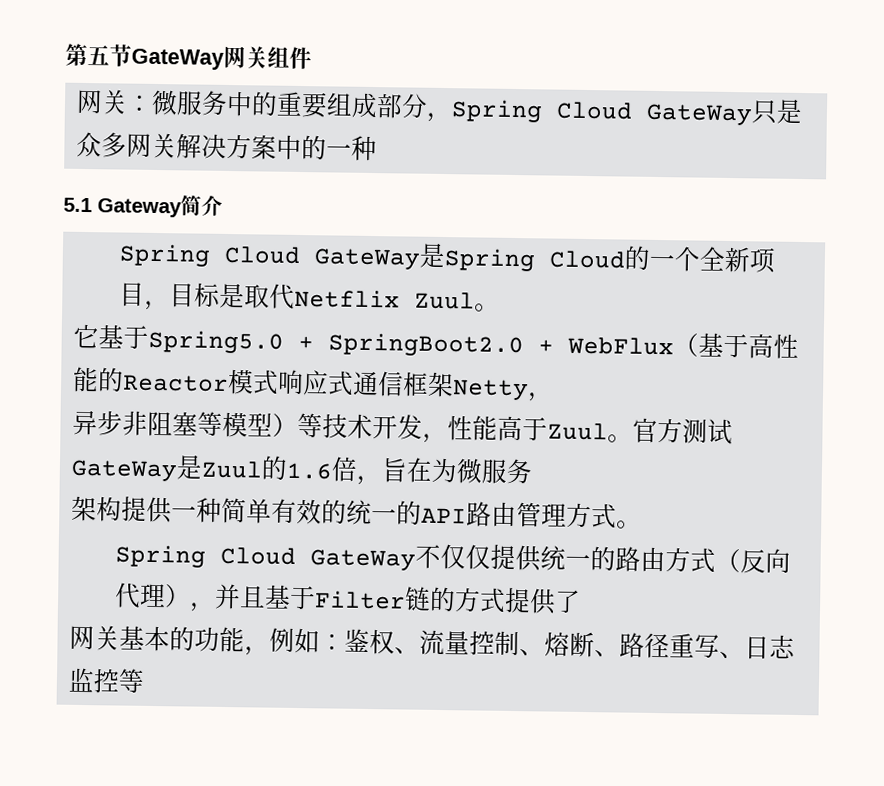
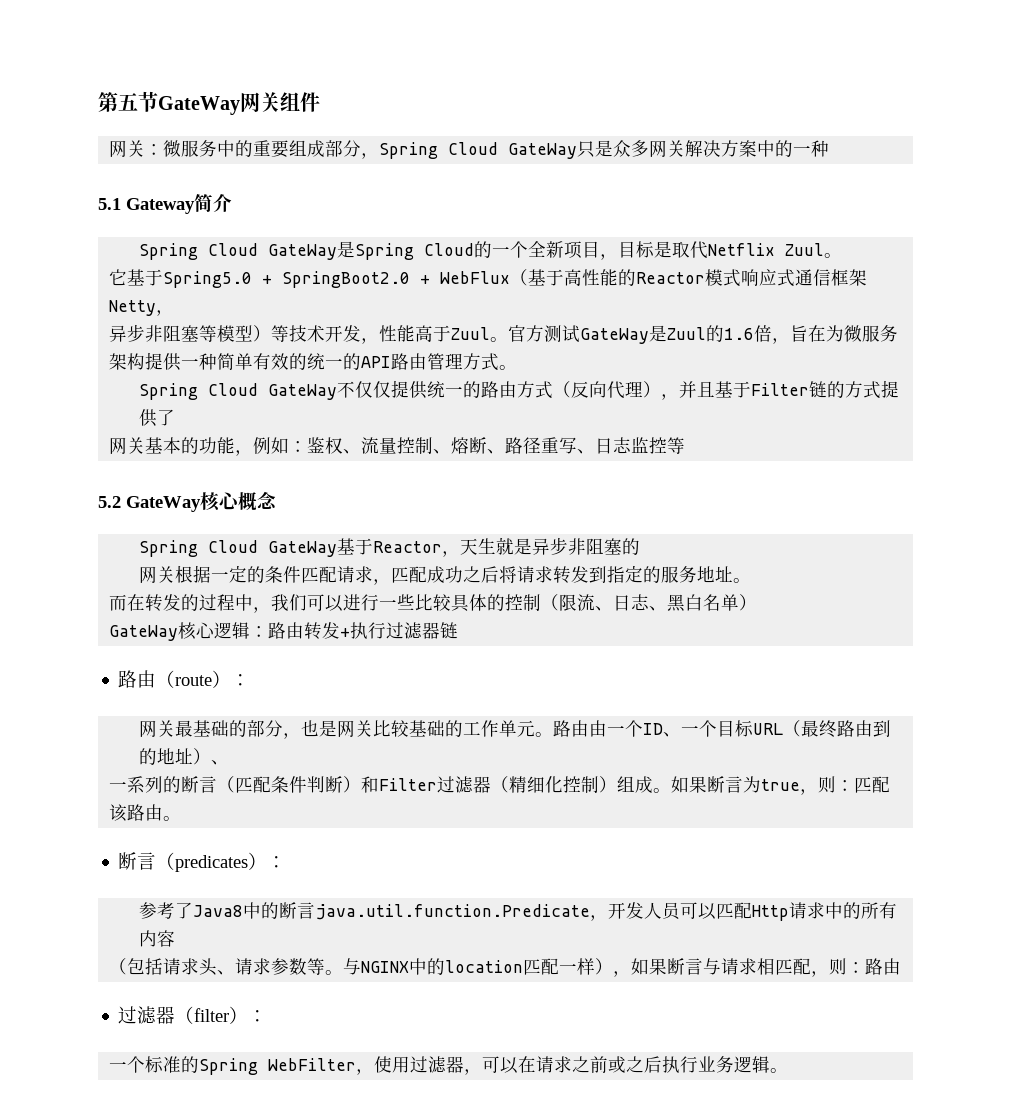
+ 5.2 GateWay核心概念
+ Spring Cloud GateWay基于Reactor，天生就是异步非阻塞的
+ 网关根据一定的条件匹配请求，匹配成功之后将请求转发到指定的服务地址。
+ 而在转发的过程中，我们可以进行一些比较具体的控制（限流、日志、黑白名单）
+ GateWay核心逻辑：路由转发+执行过滤器链
+ 路由（route）：
+ 网关最基础的部分，也是网关比较基础的工作单元。路由由一个ID、一个目标URL（最终路由到的地址）、
+ 一系列的断言（匹配条件判断）和Filter过滤器（精细化控制）组成。如果断言为true，则：匹配该路由。
+ 断言（predicates）：
+ 参考了Java8中的断言java.util.function.Predicate，开发人员可以匹配Http请求中的所有内容
+ （包括请求头、请求参数等。与NGINX中的location匹配一样），如果断言与请求相匹配，则：路由
+ 过滤器（filter）：
+ 一个标准的Spring WebFilter，使用过滤器，可以在请求之前或之后执行业务逻辑。

